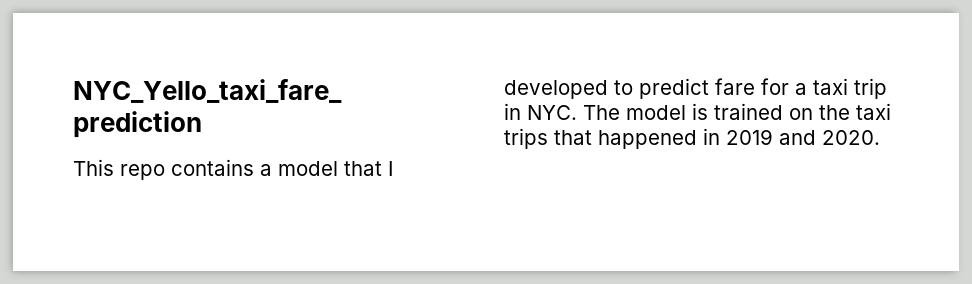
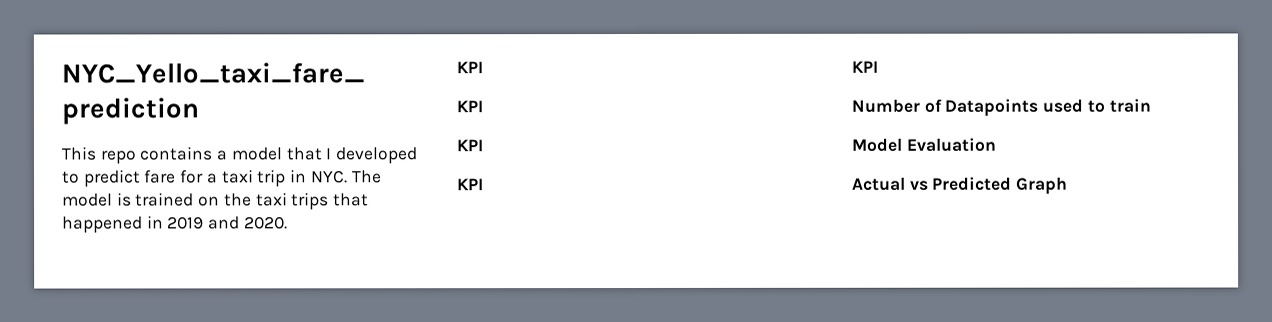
  This repo contains a model that I developed to predict fare for a taxi trip in NYC. The model is trained on the taxi trips that happened in 2019 and 2020.
+ KPI
+ KPI
+ KPI
+ KPI
+ KPI
+ Number of Datapoints used to train
+ Model Evaluation
+ Actual vs Predicted Graph

